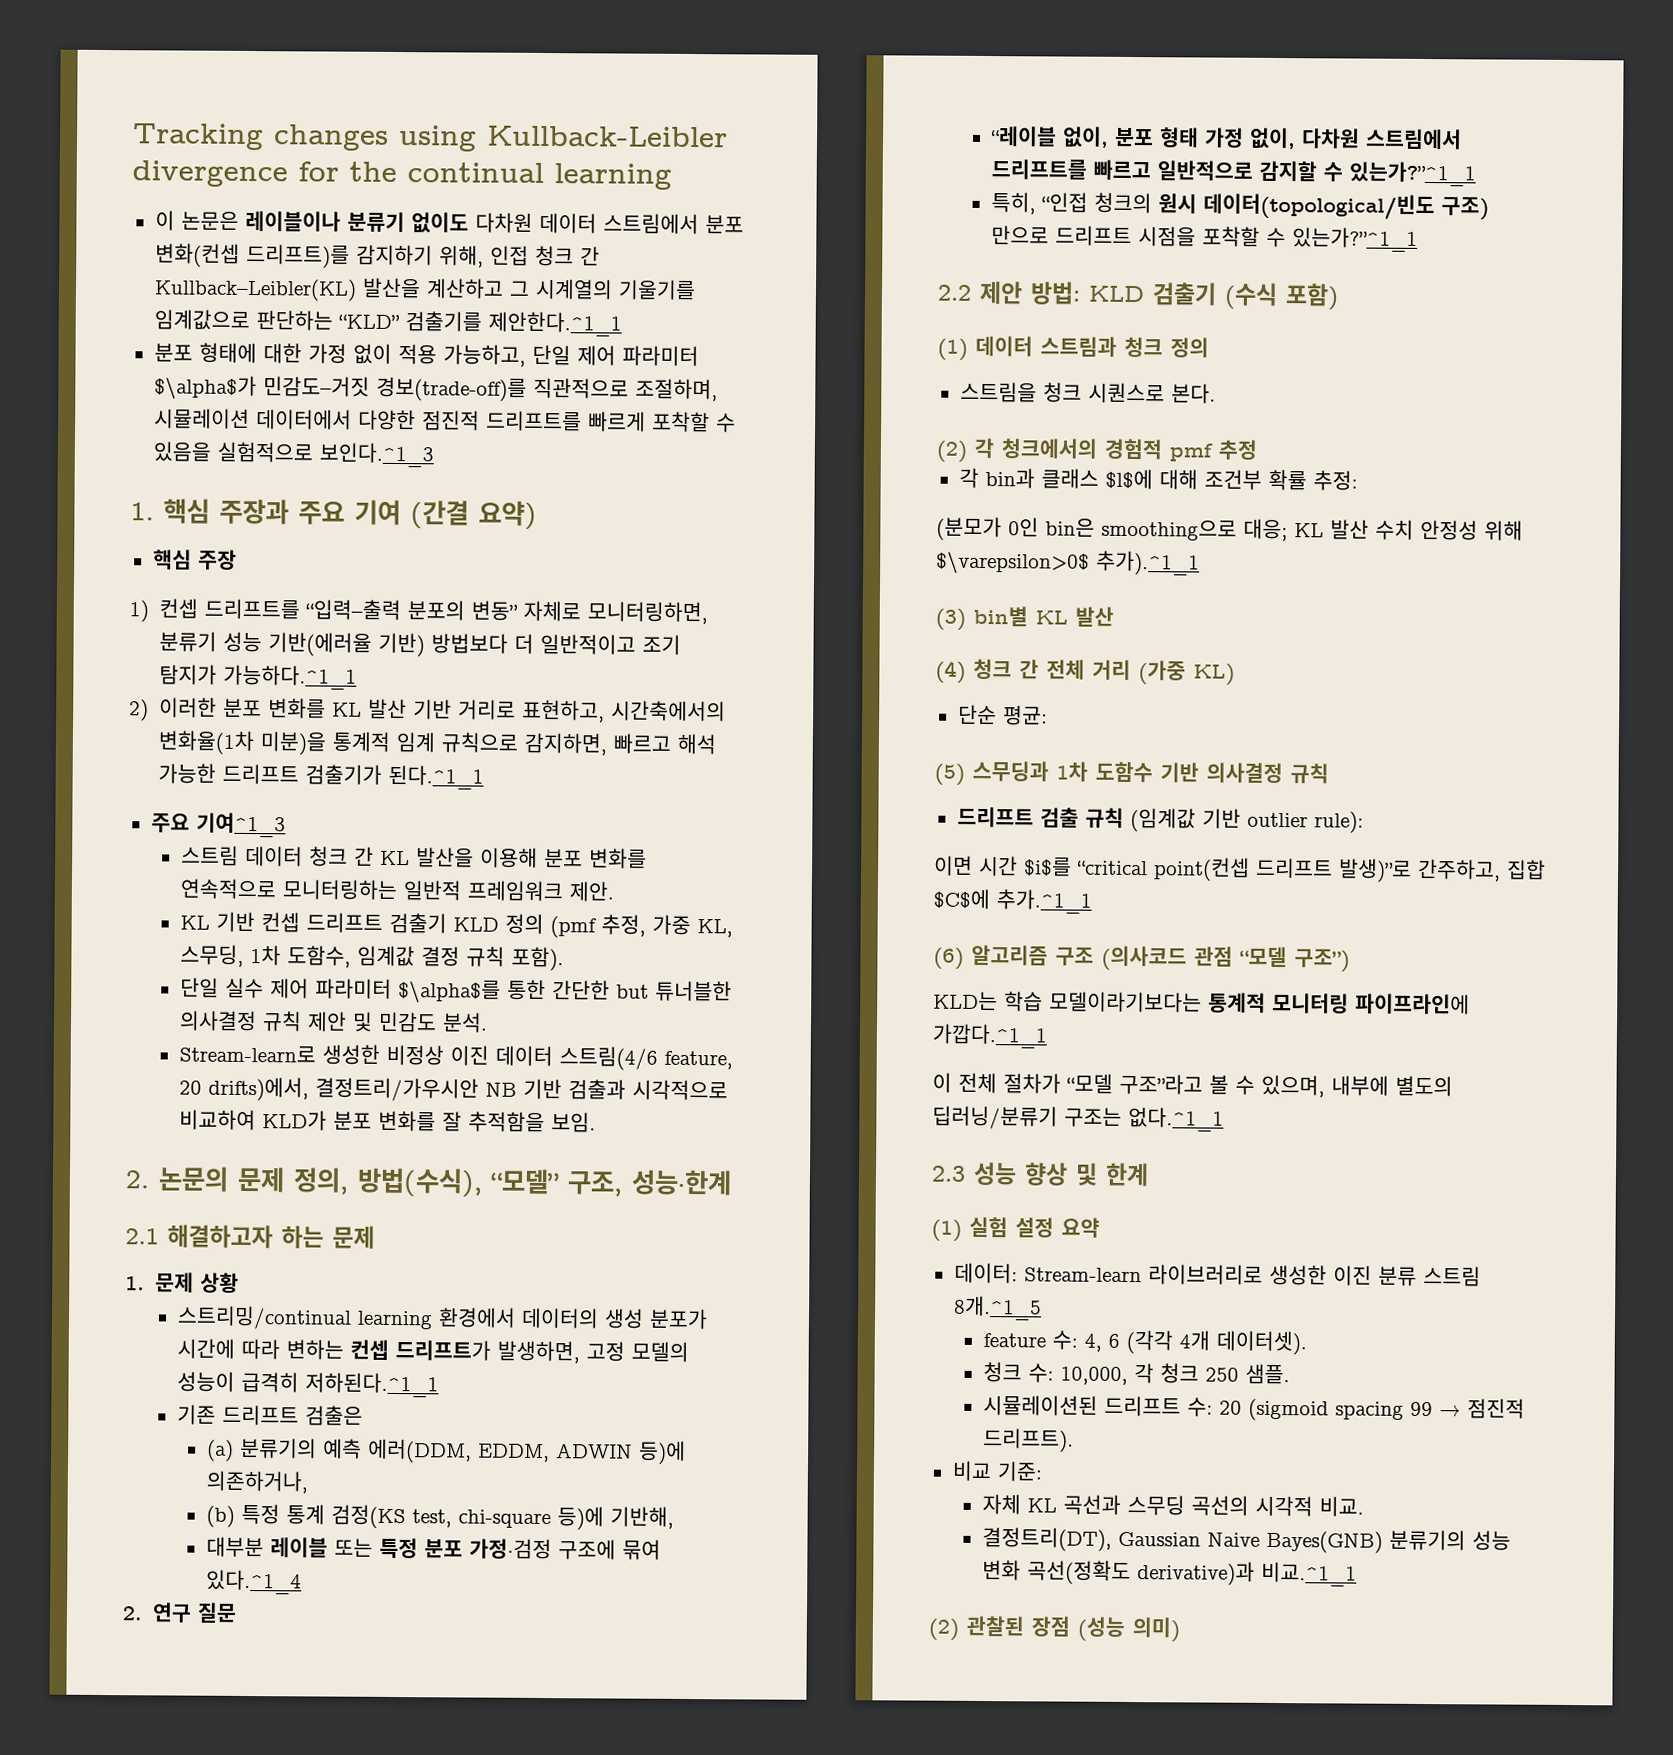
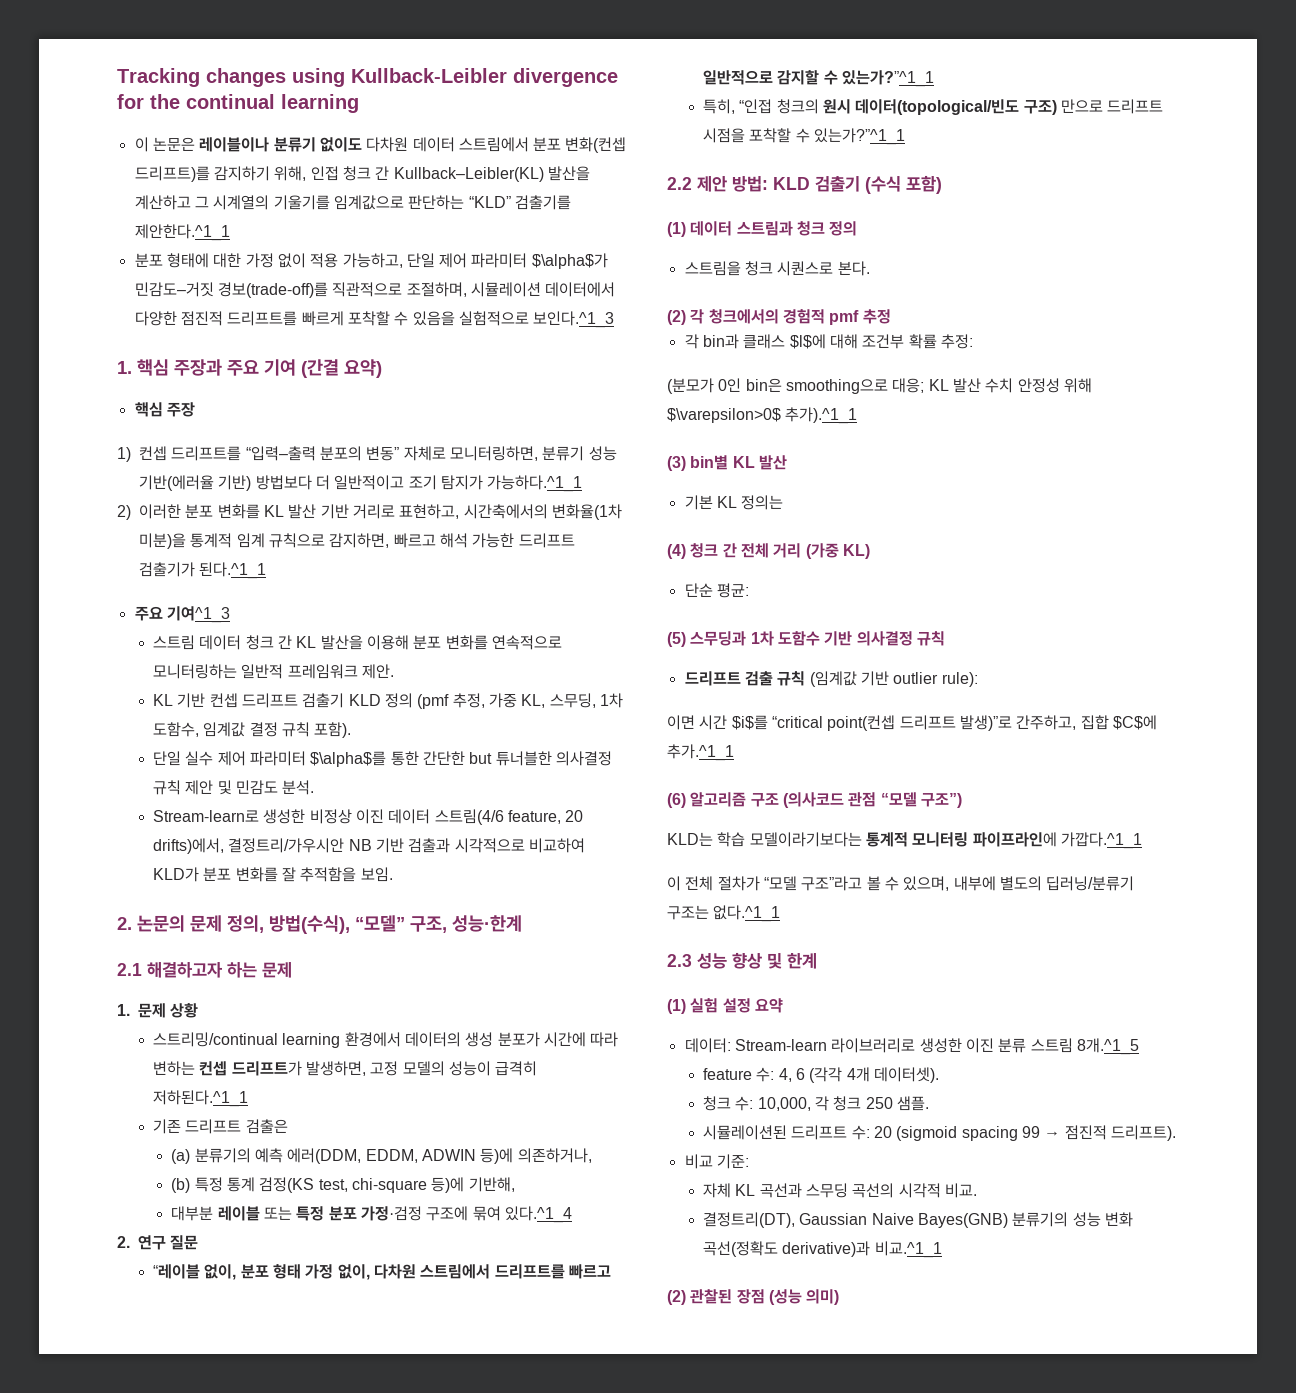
+ 기본 KL 정의는

